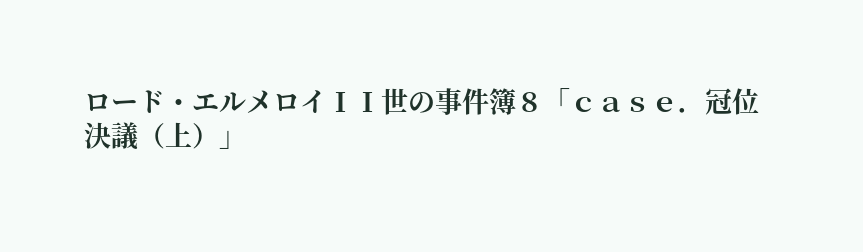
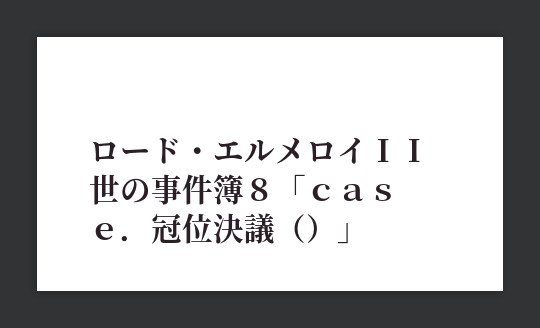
- ロード・エルメロイＩＩ世の事件簿８「ｃａｓｅ．冠位決議（上）」
+ ロード・エルメロイＩＩ世の事件簿８「ｃａｓｅ．冠位決議（）」

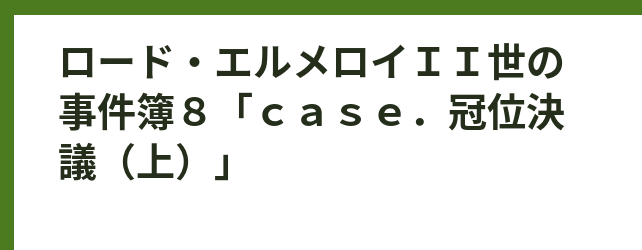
- ロード・エルメロイＩＩ世の事件簿８「ｃａｓｅ．冠位決議（）」
+ ロード・エルメロイＩＩ世の事件簿８「ｃａｓｅ．冠位決議（上）」

